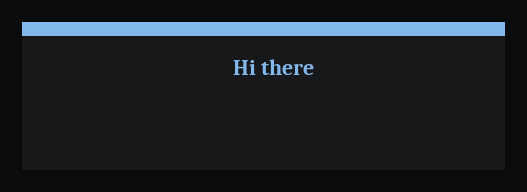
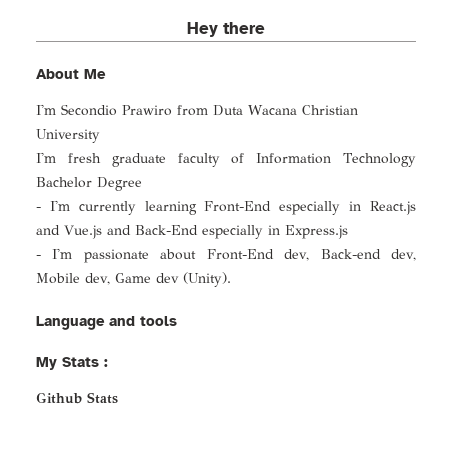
- Hi there
+ Hey there
+ About Me
+ I'm Secondio Prawiro from Duta Wacana Christian University
+ I'm fresh graduate faculty of Information Technology Bachelor Degree
+ - I'm currently learning Front-End especially in React.js and Vue.js and Back-End especially in Express.js
+ - I'm passionate about Front-End dev, Back-end dev, Mobile dev, Game dev (Unity).
+ Language and tools
+ My Stats :
+ Github Stats

